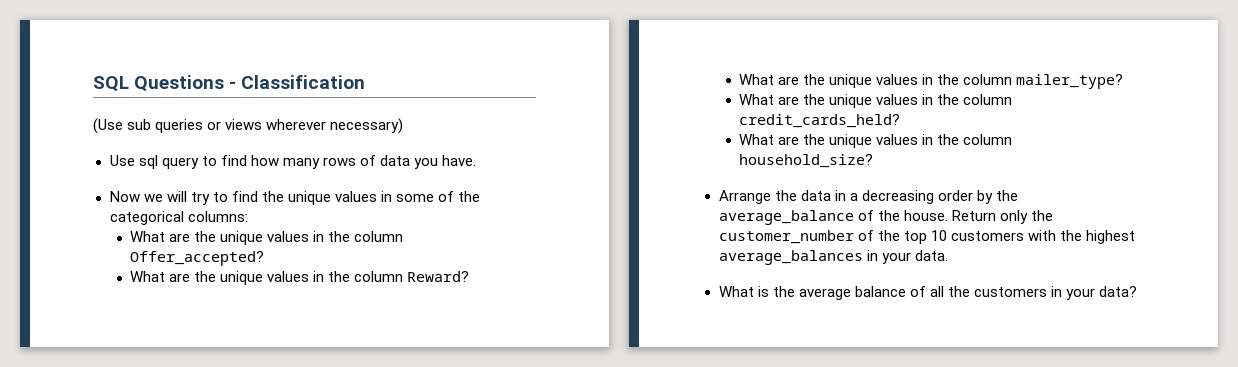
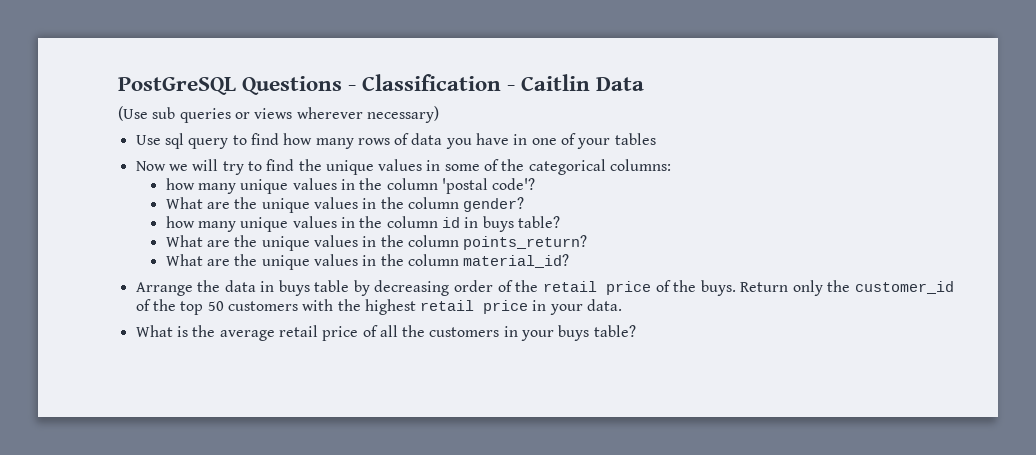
- SQL Questions - Classification
+ PostGreSQL Questions - Classification - Caitlin Data
- Use sql query to find how many rows of data you have.
+ Use sql query to find how many rows of data you have in one of your tables
- What are the unique values in the column Offer_accepted?
- What are the unique values in the column Reward?
- What are the unique values in the column mailer_type?
- What are the unique values in the column credit_cards_held?
- What are the unique values in the column household_size?
- Arrange the data in a decreasing order by the average_balance of the house.
+ how many unique values in the column 'postal code'?
+ What are the unique values in the column gender?
+ how many unique values in the column id in buys table?
+ What are the unique values in the column points_return?
+ What are the unique values in the column material_id?
+ Arrange the data in buys table by decreasing order of the retail price of the buys.
- Return only the customer_number of the top 10 customers with the highest average_balances in your data.
+ Return only the customer_id of the top 50 customers with the highest retail price in your data.
- What is the average balance of all the customers in your data?
+ What is the average retail price of all the customers in your buys table?

